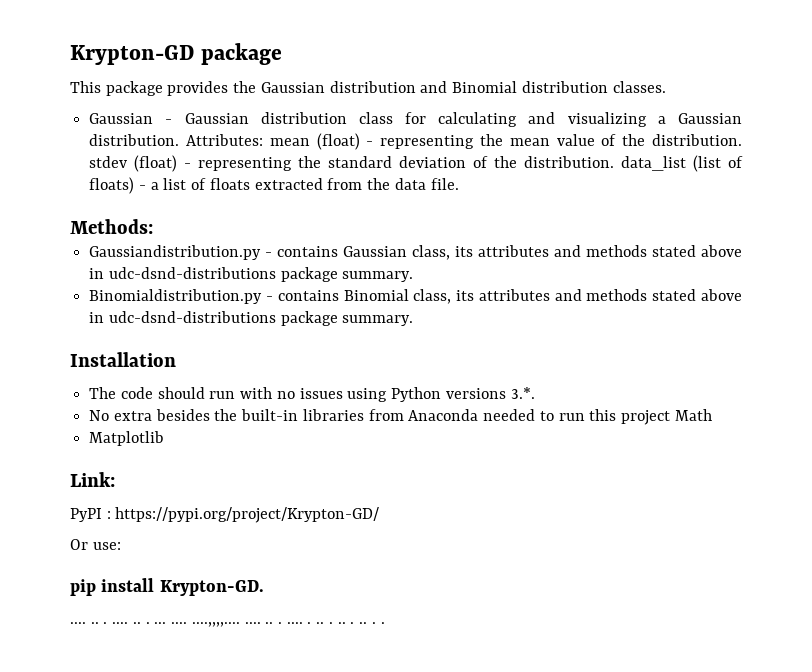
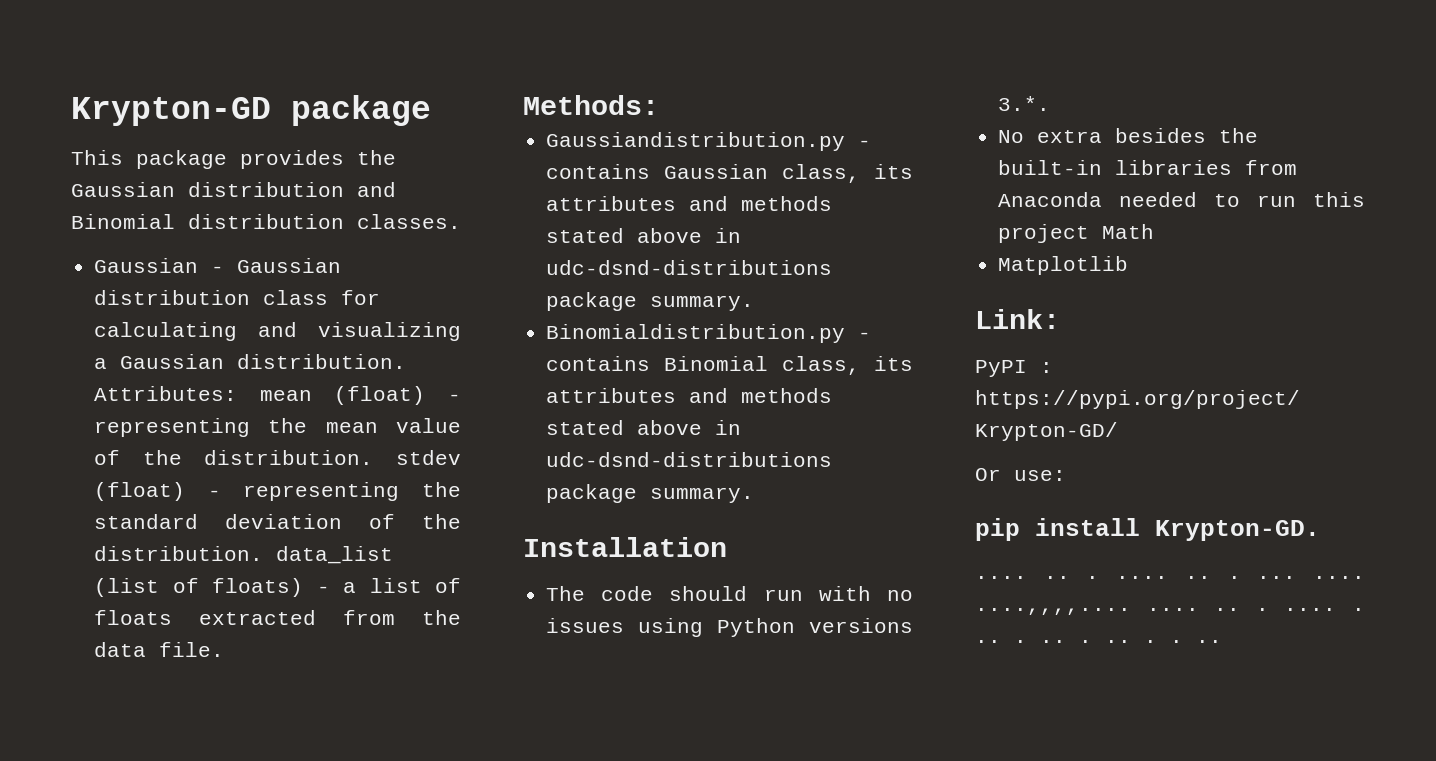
- .... .. . .... .. . ... .... ....,,,,.... .... .. . .... . .. . .. . .. . .
+ .... .. . .... .. . ... .... ....,,,,.... .... .. . .... . .. . .. . .. . . ..

